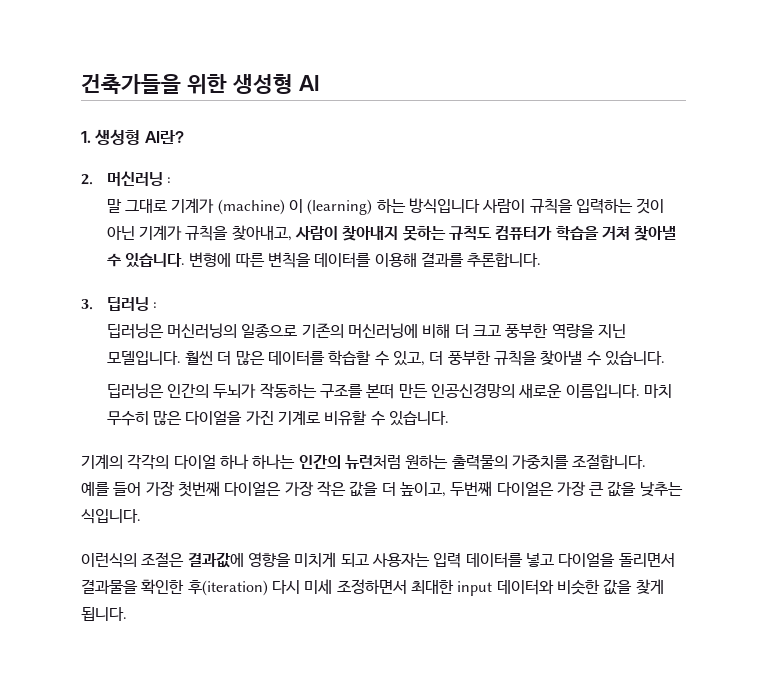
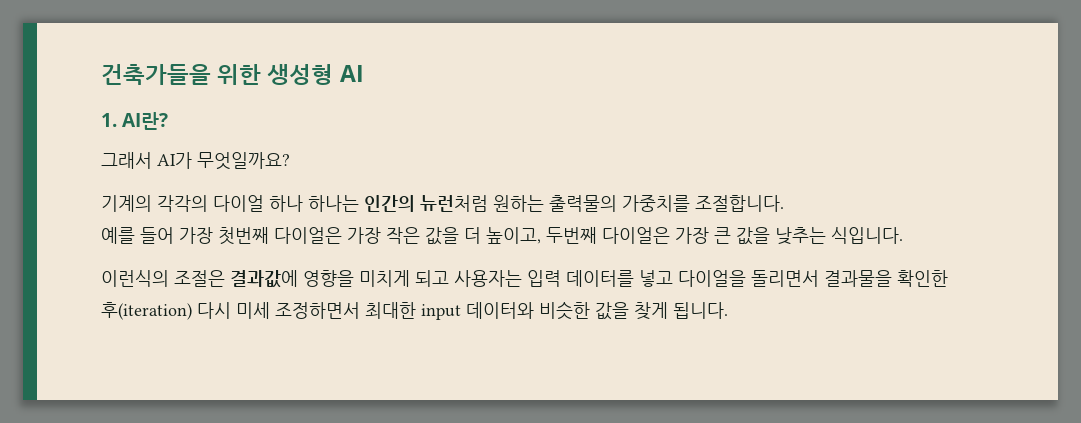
- 1. 생성형 AI란?
+ 1. AI란?
- 2. 머신러닝 :
- 말 그대로 기계가 (machine) 이 (learning) 하는 방식입니다 사람이 규칙을 입력하는 것이 아닌 기계가 규칙을 찾아내고, 사람이 찾아내지 못하는 규칙도 컴퓨터가 학습을 거쳐 찾아낼 수 있습니다. 변형에 따른 변칙을 데이터를 이용해 결과를 추론합니다.
- 3. 딥러닝 :
- 딥러닝은 머신러닝의 일종으로 기존의 머신러닝에 비해 더 크고 풍부한 역량을 지닌 모델입니다. 훨씬 더 많은 데이터를 학습할 수 있고, 더 풍부한 규칙을 찾아낼 수 있습니다.
- 딥러닝은 인간의 두뇌가 작동하는 구조를 본떠 만든 인공신경망의 새로운 이름입니다. 마치 무수히 많은 다이얼을 가진 기계로 비유할 수 있습니다.
+ 그래서 AI가 무엇일까요?

